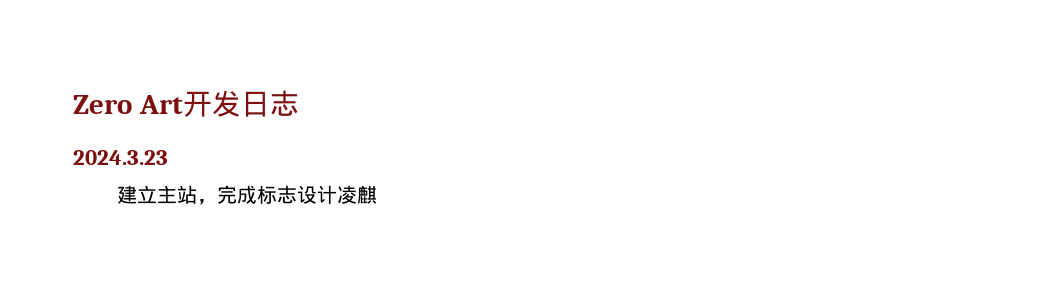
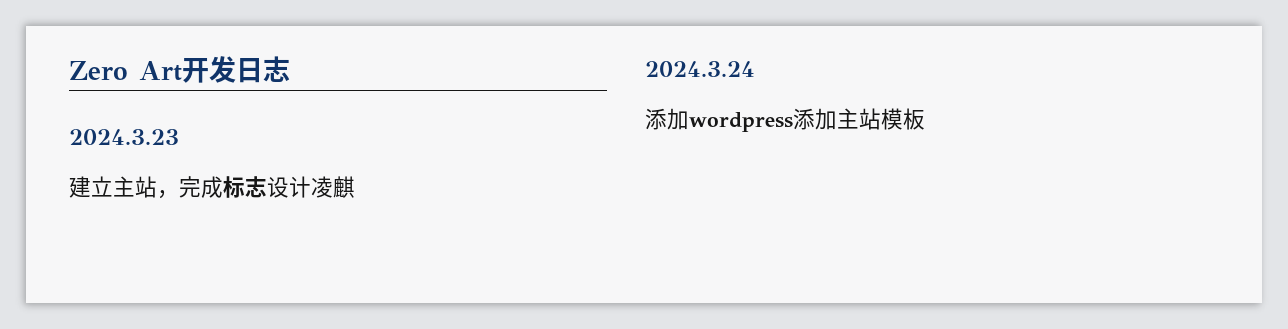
+ 2024.3.24
+ 添加wordpress添加主站模板

